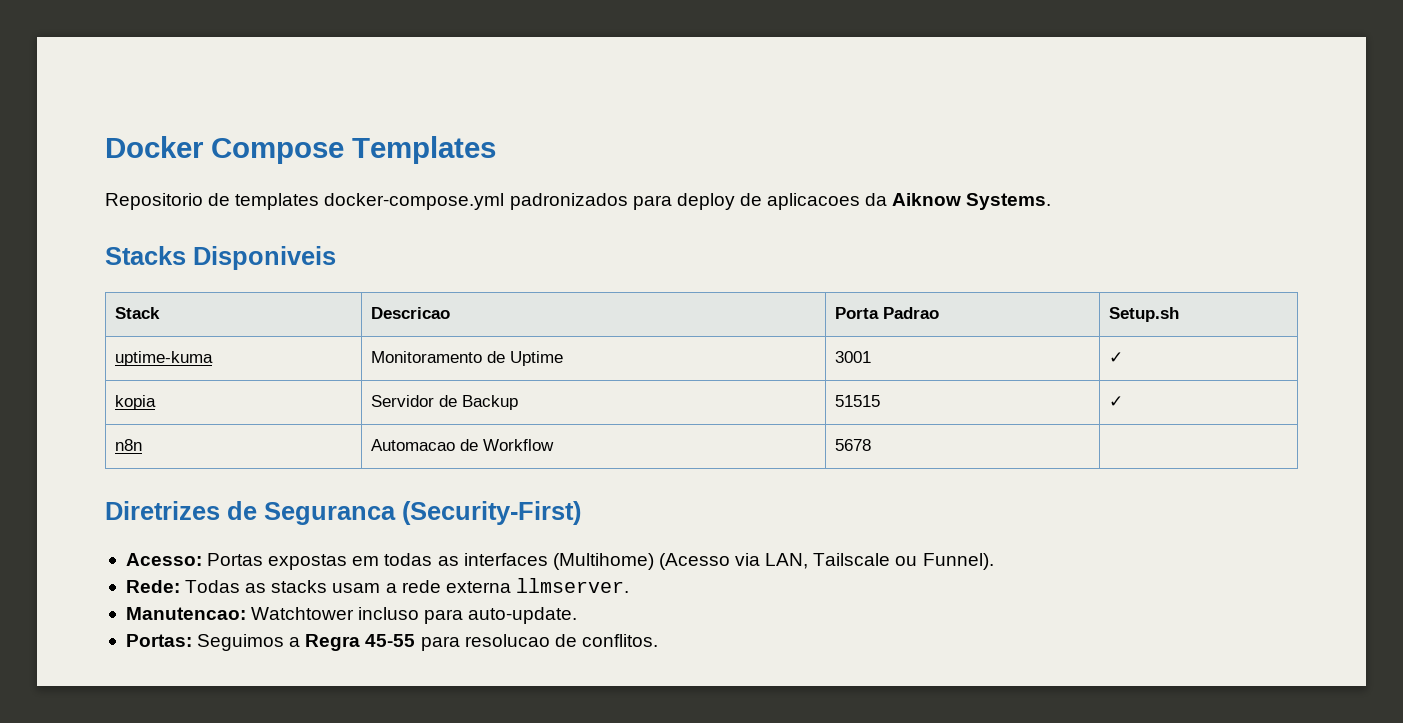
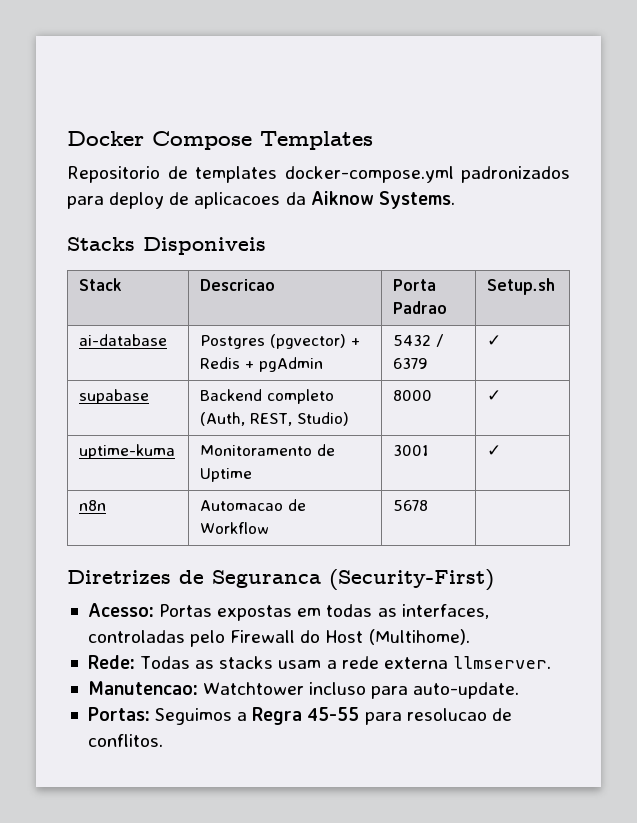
+ ai-database | Postgres (pgvector) + Redis + pgAdmin | 5432 / 6379 | ✓
+ supabase | Backend completo (Auth, REST, Studio) | 8000 | ✓
- kopia | Servidor de Backup | 51515 | ✓
- Acesso: Portas expostas em todas as interfaces (Multihome) (Acesso via LAN, Tailscale ou Funnel).
+ Acesso: Portas expostas em todas as interfaces, controladas pelo Firewall do Host (Multihome).

